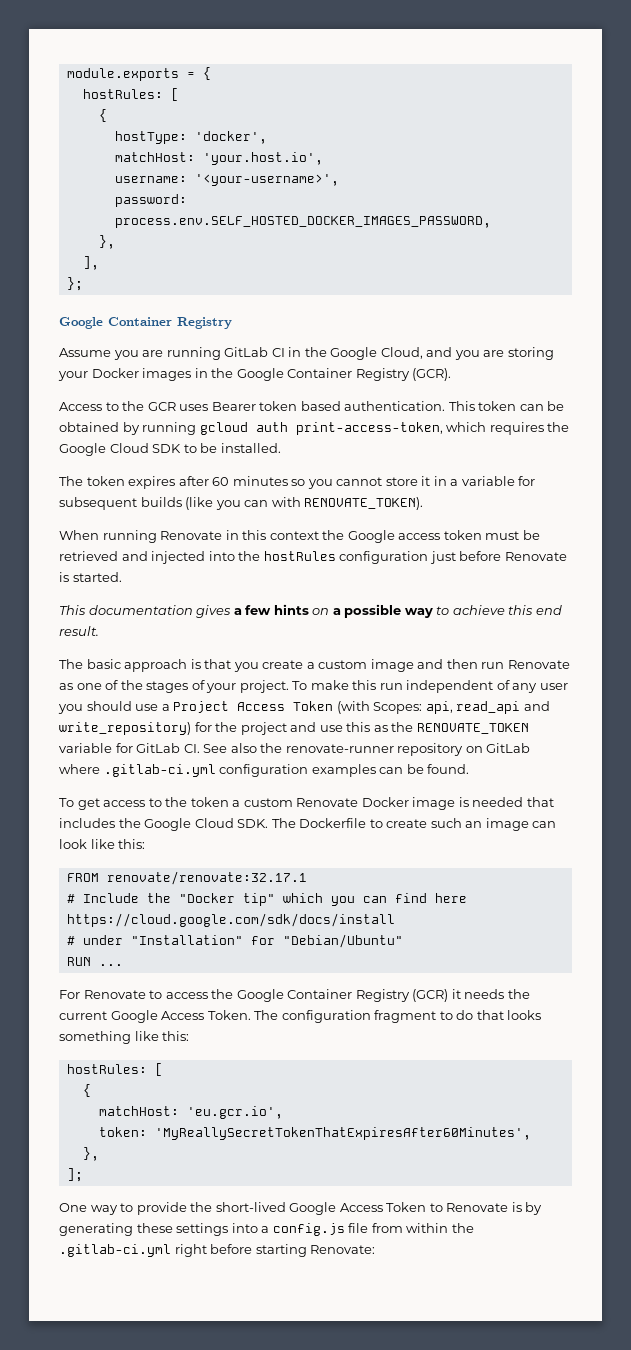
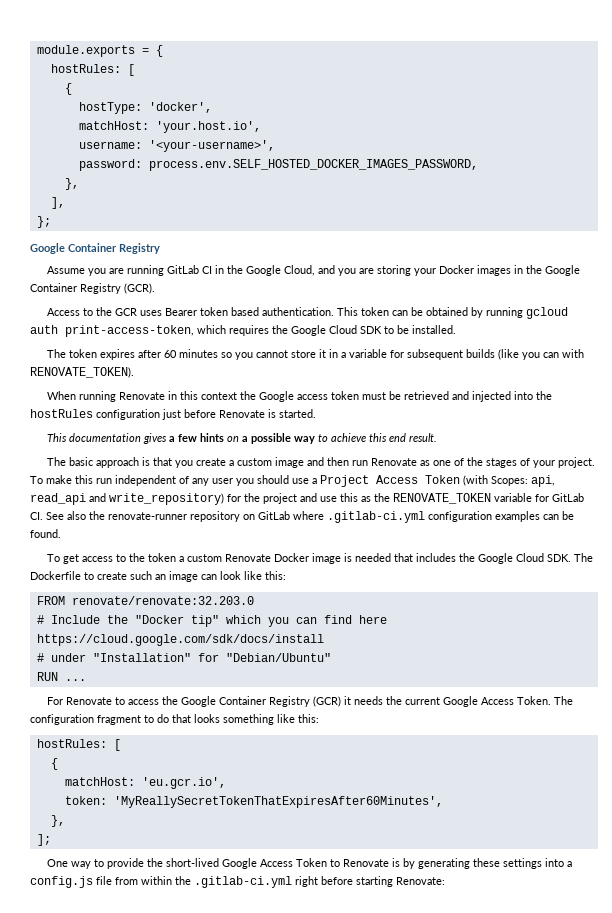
- FROM renovate/renovate:32.17.1
+ FROM renovate/renovate:32.203.0

